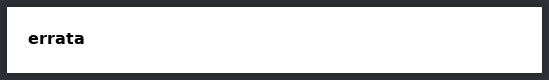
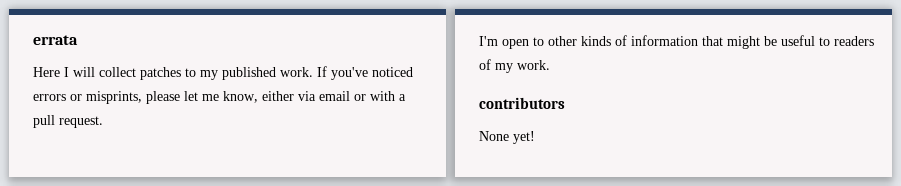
+ Here I will collect patches to my published work. If you've noticed errors or misprints, please let me know, either via email or with a pull request.
+ I'm open to other kinds of information that might be useful to readers of my work.
+ contributors
+ None yet!

